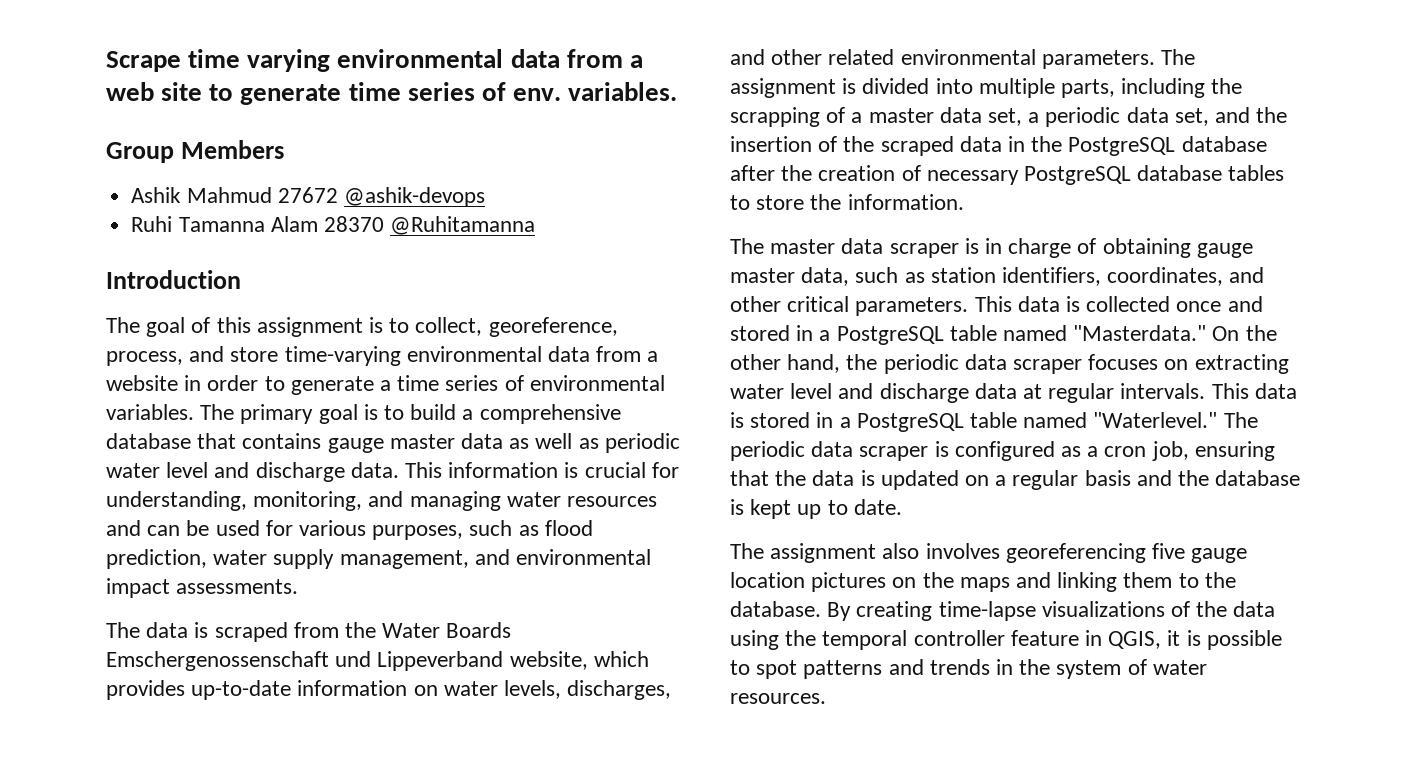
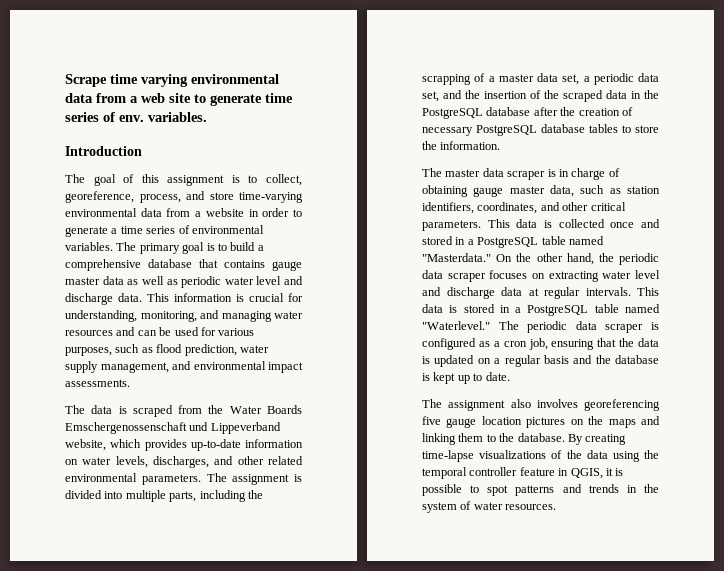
- Group Members
- Ashik Mahmud 27672 @ashik-devops
- Ruhi Tamanna Alam 28370 @Ruhitamanna

